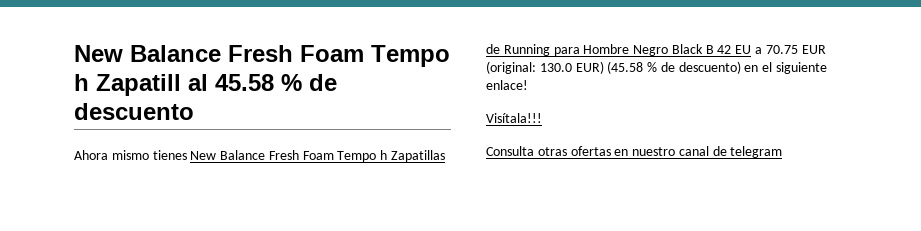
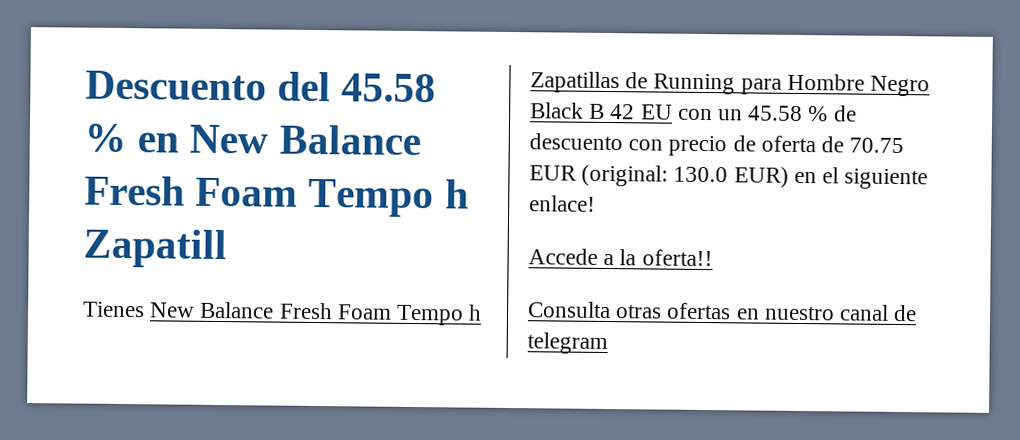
- New Balance Fresh Foam Tempo h Zapatill al 45.58 % de descuento
- Ahora mismo tienes New Balance Fresh Foam Tempo h Zapatillas de Running para Hombre Negro Black B 42 EU a 70.75 EUR (original: 130.0 EUR) (45.58 % de descuento) en el siguiente enlace!
+ Descuento del 45.58 % en New Balance Fresh Foam Tempo h Zapatill
+ Tienes New Balance Fresh Foam Tempo h Zapatillas de Running para Hombre Negro Black B 42 EU con un 45.58 % de descuento con precio de oferta de 70.75 EUR (original: 130.0 EUR) en el siguiente enlace!
- Visítala!!!
+ Accede a la oferta!!

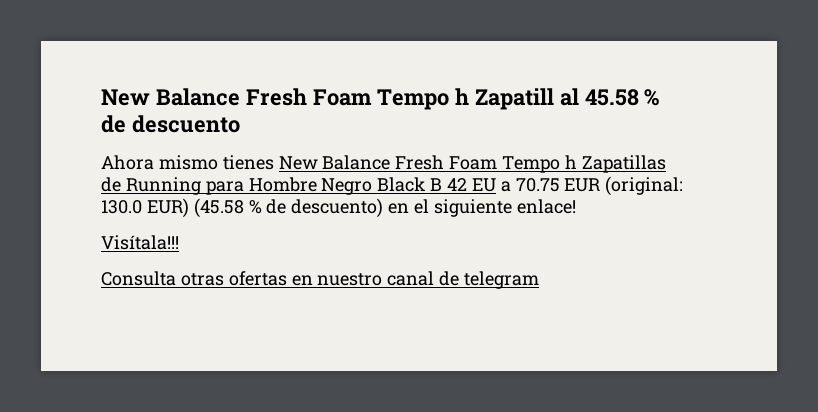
- Descuento del 45.58 % en New Balance Fresh Foam Tempo h Zapatill
- Tienes New Balance Fresh Foam Tempo h Zapatillas de Running para Hombre Negro Black B 42 EU con un 45.58 % de descuento con precio de oferta de 70.75 EUR (original: 130.0 EUR) en el siguiente enlace!
+ New Balance Fresh Foam Tempo h Zapatill al 45.58 % de descuento
+ Ahora mismo tienes New Balance Fresh Foam Tempo h Zapatillas de Running para Hombre Negro Black B 42 EU a 70.75 EUR (original: 130.0 EUR) (45.58 % de descuento) en el siguiente enlace!
- Accede a la oferta!!
+ Visítala!!!

